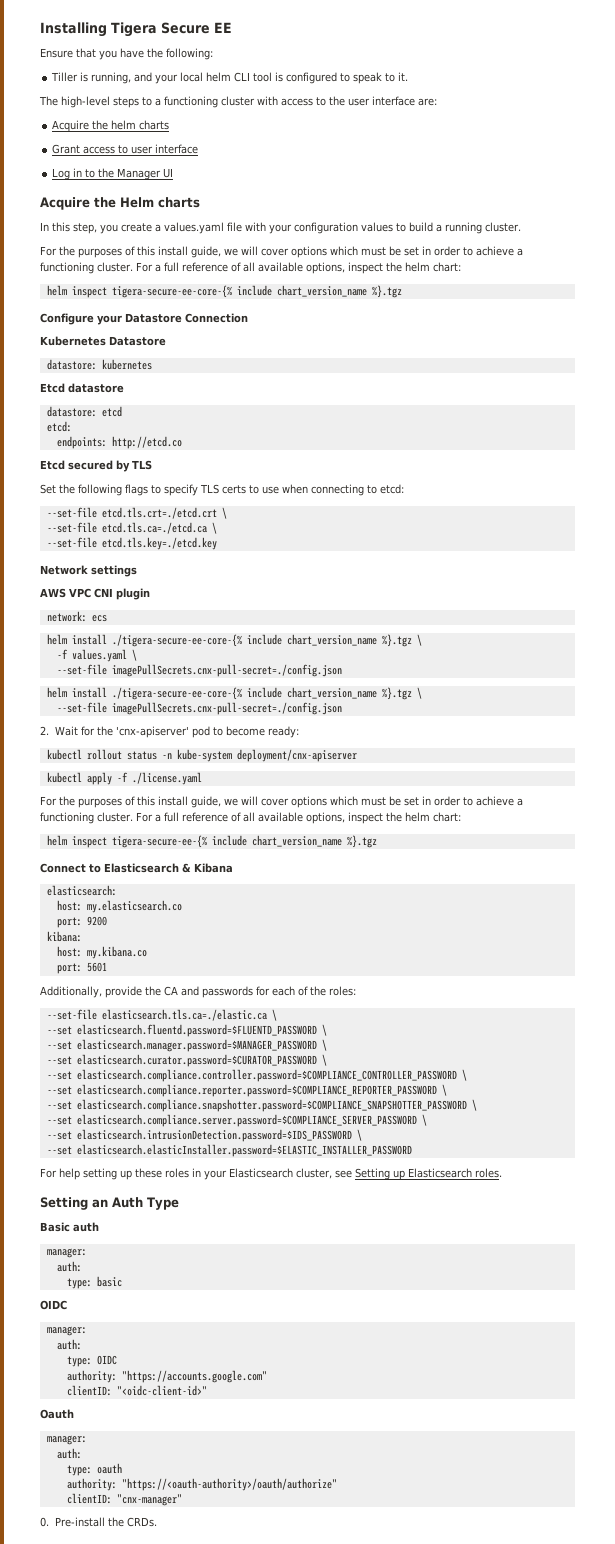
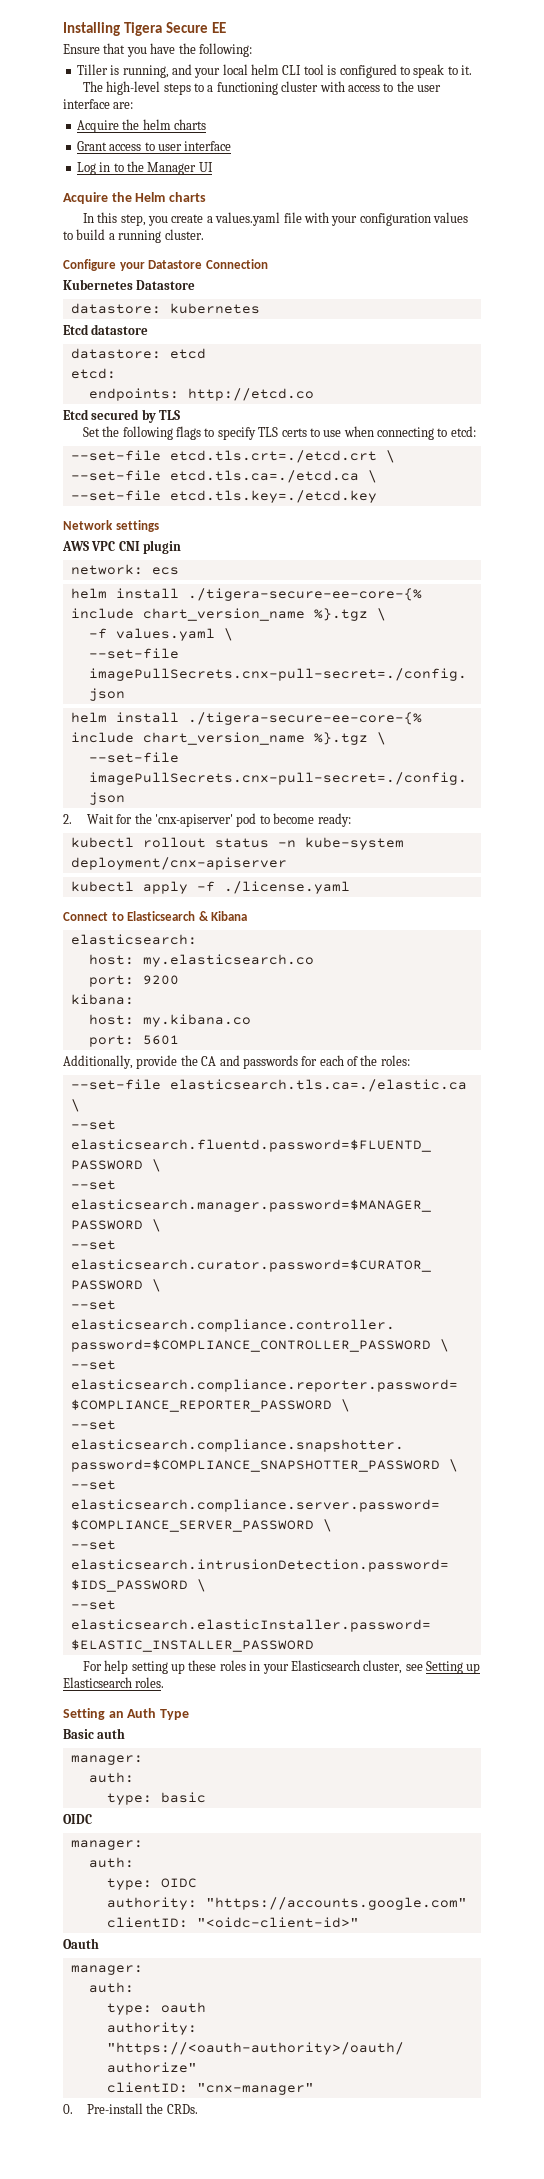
  In this step, you create a values.yaml file with your configuration values to build a running cluster.
- For the purposes of this install guide, we will cover options which must be set in order to achieve a functioning cluster. For a full reference of all available options, inspect the helm chart:
- helm inspect tigera-secure-ee-core-{% include chart_version_name %}.tgz
  kubectl apply -f ./license.yaml
- For the purposes of this install guide, we will cover options which must be set in order to achieve a functioning cluster. For a full reference of all available options, inspect the helm chart:
- helm inspect tigera-secure-ee-{% include chart_version_name %}.tgz

